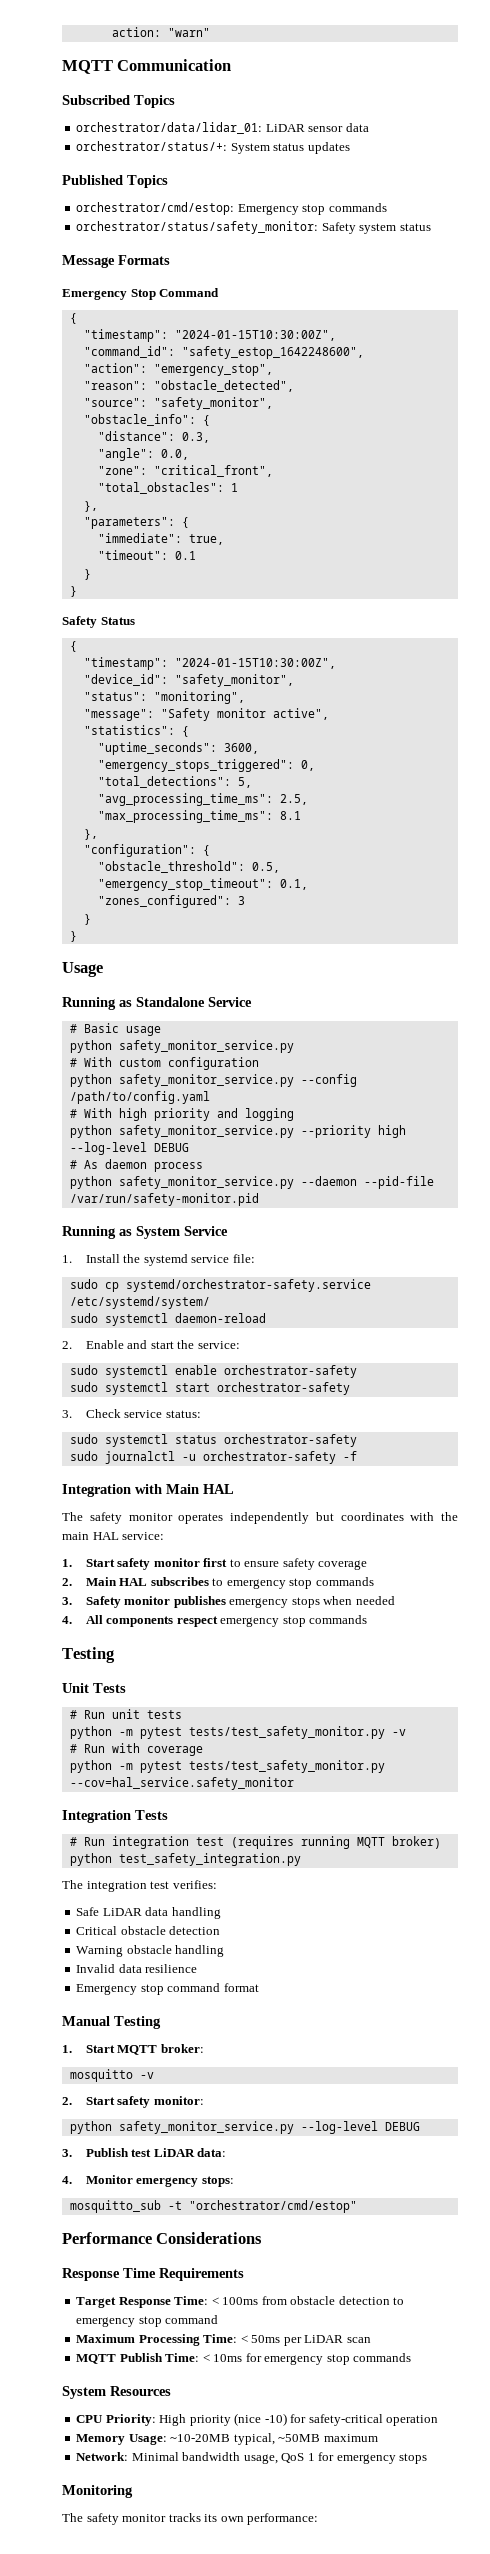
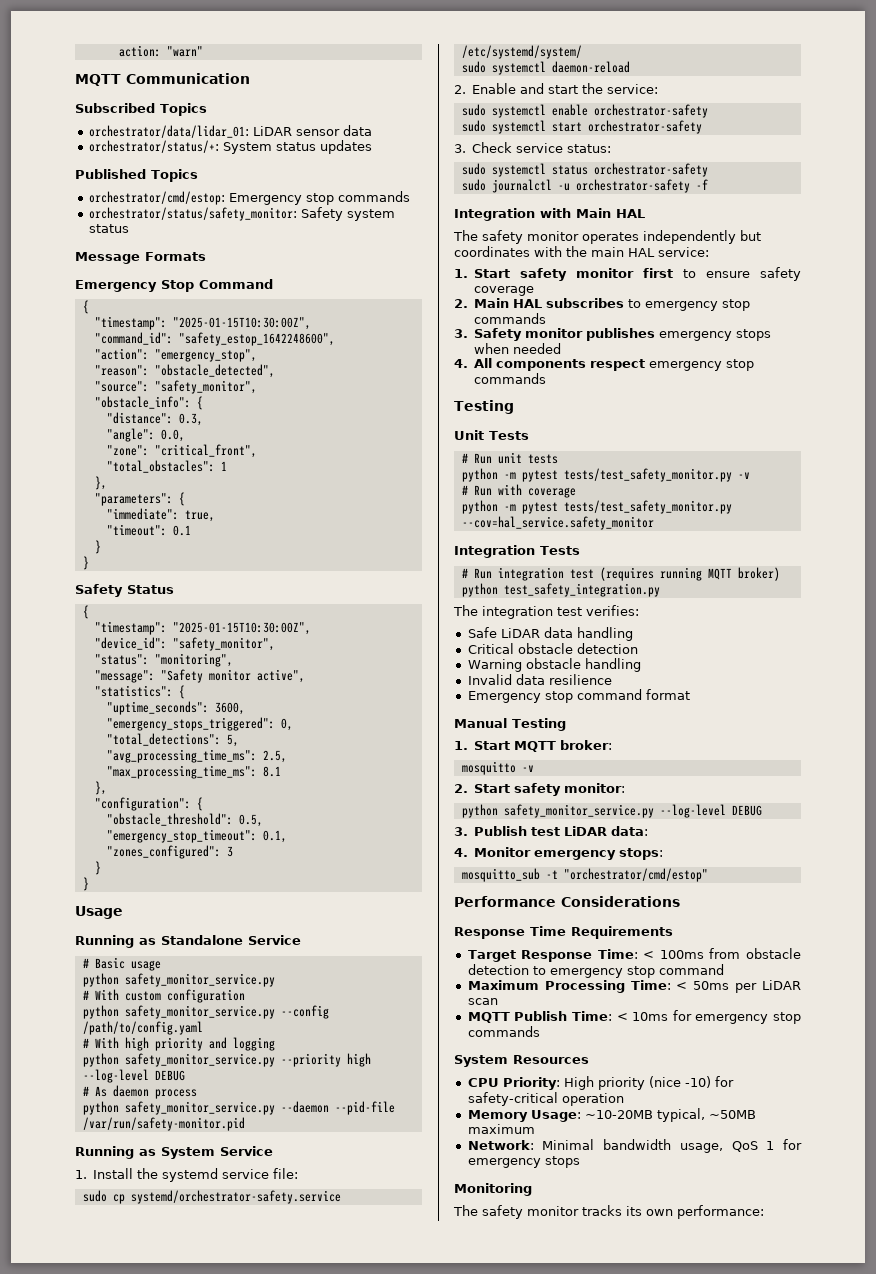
  Emergency Stop Command
  {
- "timestamp": "2024-01-15T10:30:00Z",
+ "timestamp": "2025-01-15T10:30:00Z",
  Safety Status
  {
- "timestamp": "2024-01-15T10:30:00Z",
+ "timestamp": "2025-01-15T10:30:00Z",

